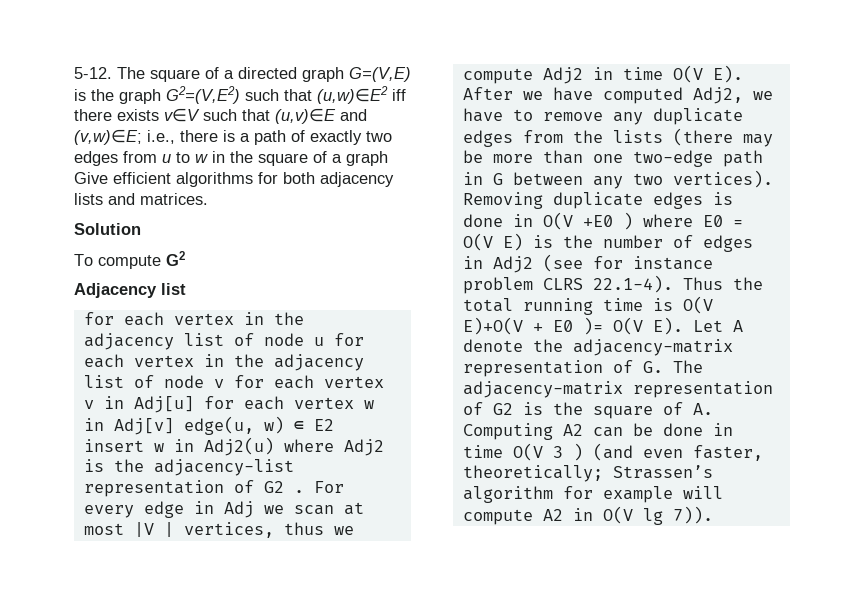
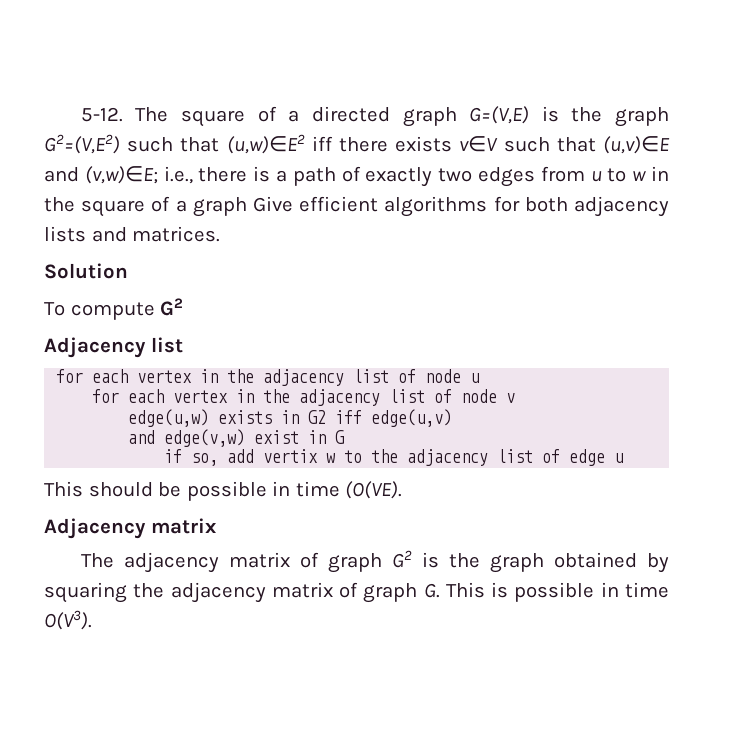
- for each vertex in the adjacency list of node u for each vertex in the adjacency list of node v for each vertex v in Adj[u] for each vertex w in Adj[v] edge(u, w) ∈ E2 insert w in Adj2(u) where Adj2 is the adjacency-list representation of G2 . For every edge in Adj we scan at most |V | vertices, thus we compute Adj2 in time O(V E). After we have computed Adj2, we have to remove any duplicate edges from the lists (there may be more than one two-edge path in G between any two vertices). Removing duplicate edges is done in O(V +E0 ) where E0 = O(V E) is the number of edges in Adj2 (see for instance problem CLRS 22.1-4). Thus the total running time is O(V E)+O(V + E0 )= O(V E). Let A denote the adjacency-matrix representation of G. The adjacency-matrix representation of G2 is the square of A. Computing A2 can be done in time O(V 3 ) (and even faster, theoretically; Strassen’s algorithm for example will compute A2 in O(V lg 7)).
+ for each vertex in the adjacency list of node u
+ for each vertex in the adjacency list of node v
+ edge(u,w) exists in G2 iff edge(u,v)
+ and edge(v,w) exist in G
+ if so, add vertix w to the adjacency list of edge u
+ This should be possible in time (O(VE).
+ Adjacency matrix
+ The adjacency matrix of graph G2 is the graph obtained by squaring the adjacency matrix of graph G. This is possible in time O(V3).

